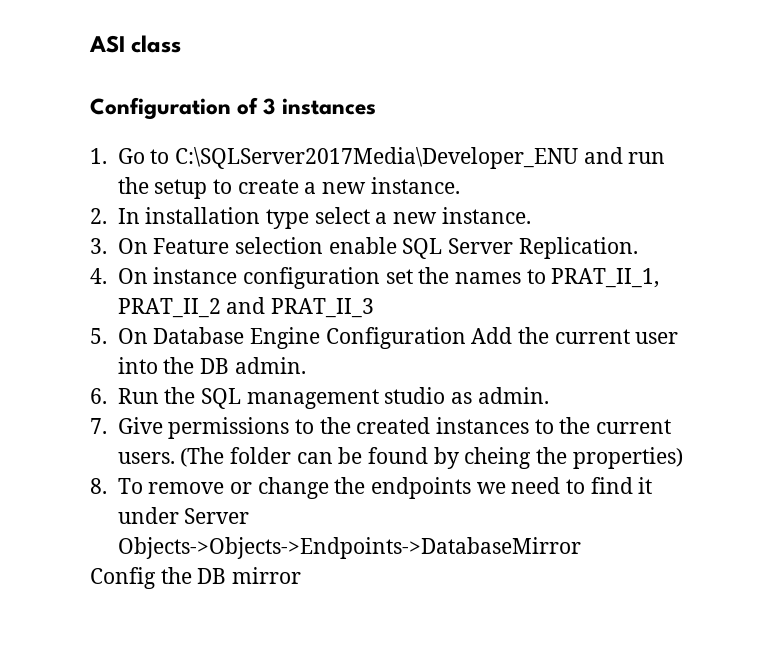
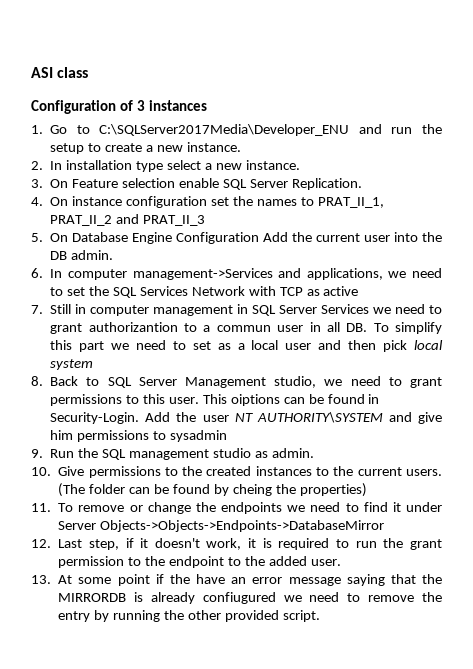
- 6. Run the SQL management studio as admin.
+ 6. In computer management->Services and applications, we need to set the SQL Services Network with TCP as active
+ 7. Still in computer management in SQL Server Services we need to grant authorizantion to a commun user in all DB. To simplify this part we need to set as a local user and then pick local system
+ 8. Back to SQL Server Management studio, we need to grant permissions to this user. This oiptions can be found in Security-Login. Add the user NT AUTHORITY\SYSTEM and give him permissions to sysadmin
+ 9. Run the SQL management studio as admin.
- 7. Give permissions to the created instances to the current users.
+ 10. Give permissions to the created instances to the current users.
- 8. To remove or change the endpoints we need to find it under Server Objects->Objects->Endpoints->DatabaseMirror
+ 11. To remove or change the endpoints we need to find it under Server Objects->Objects->Endpoints->DatabaseMirror
- Config the DB mirror
+ 12. Last step, if it doesn't work, it is required to run the grant permission to the endpoint to the added user.
+ 13. At some point if the have an error message saying that the MIRRORDB is already confiugured we need to remove the entry by running the other provided script.

